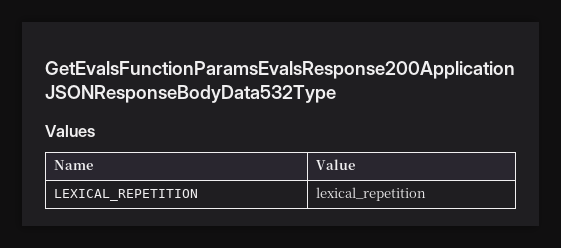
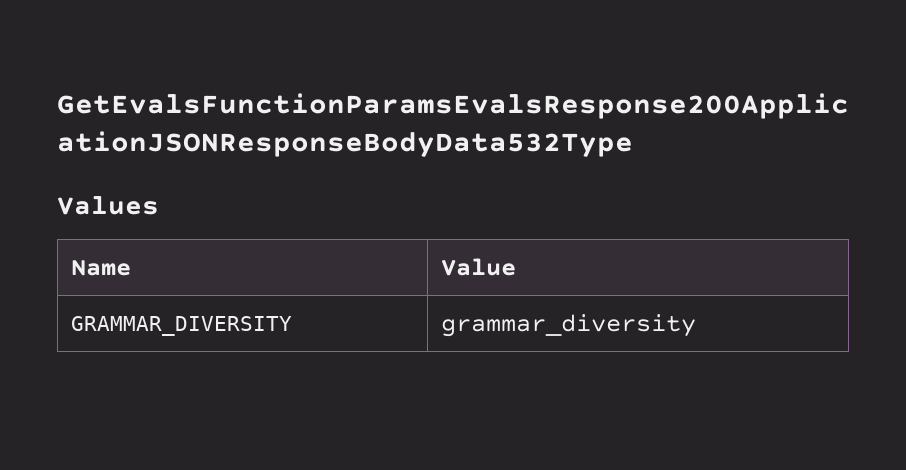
- LEXICAL_REPETITION | lexical_repetition
+ GRAMMAR_DIVERSITY | grammar_diversity

